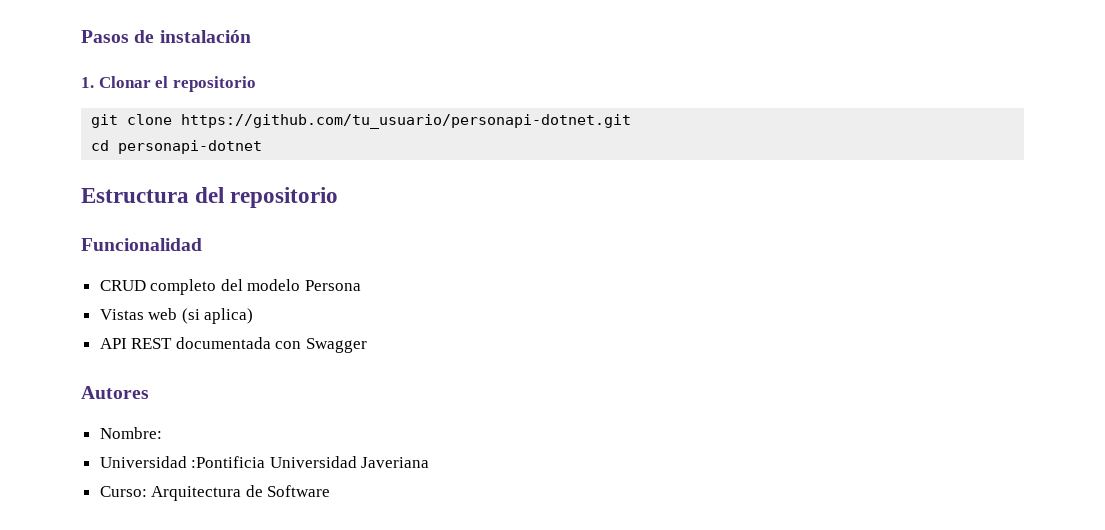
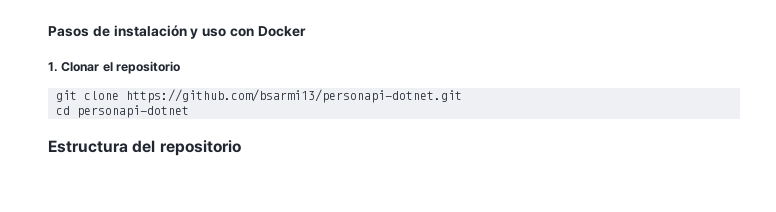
- Pasos de instalación
+ Pasos de instalación y uso con Docker
- git clone https://github.com/tu_usuario/personapi-dotnet.git
+ git clone https://github.com/bsarmi13/personapi-dotnet.git
- Funcionalidad
- CRUD completo del modelo Persona
- Vistas web (si aplica)
- API REST documentada con Swagger
- Autores
- Nombre:
- Universidad :Pontificia Universidad Javeriana
- Curso: Arquitectura de Software

